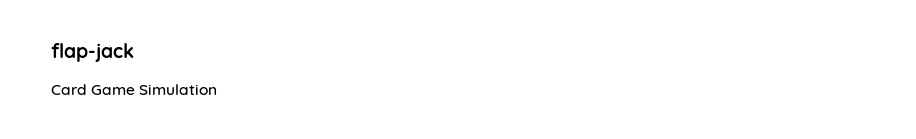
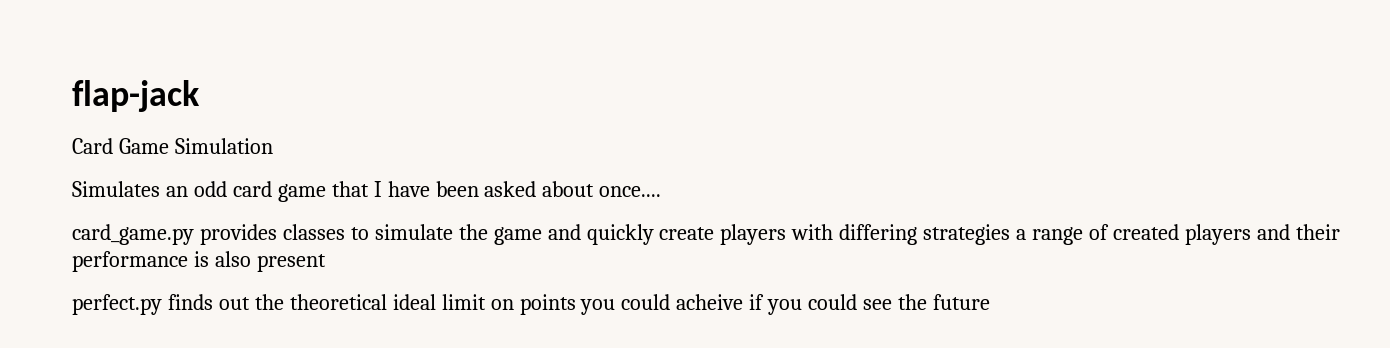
+ Simulates an odd card game that I have been asked about once....
+ card_game.py provides classes to simulate the game and quickly create players with differing strategies a range of created players and their performance is also present
+ perfect.py finds out the theoretical ideal limit on points you could acheive if you could see the future

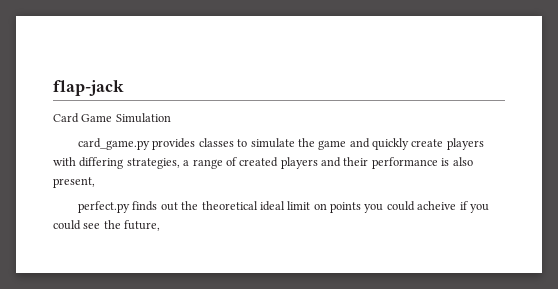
- Simulates an odd card game that I have been asked about once....
- card_game.py provides classes to simulate the game and quickly create players with differing strategies a range of created players and their performance is also present
+ card_game.py provides classes to simulate the game and quickly create players with differing strategies, a range of created players and their performance is also present,
- perfect.py finds out the theoretical ideal limit on points you could acheive if you could see the future
+ perfect.py finds out the theoretical ideal limit on points you could acheive if you could see the future,

